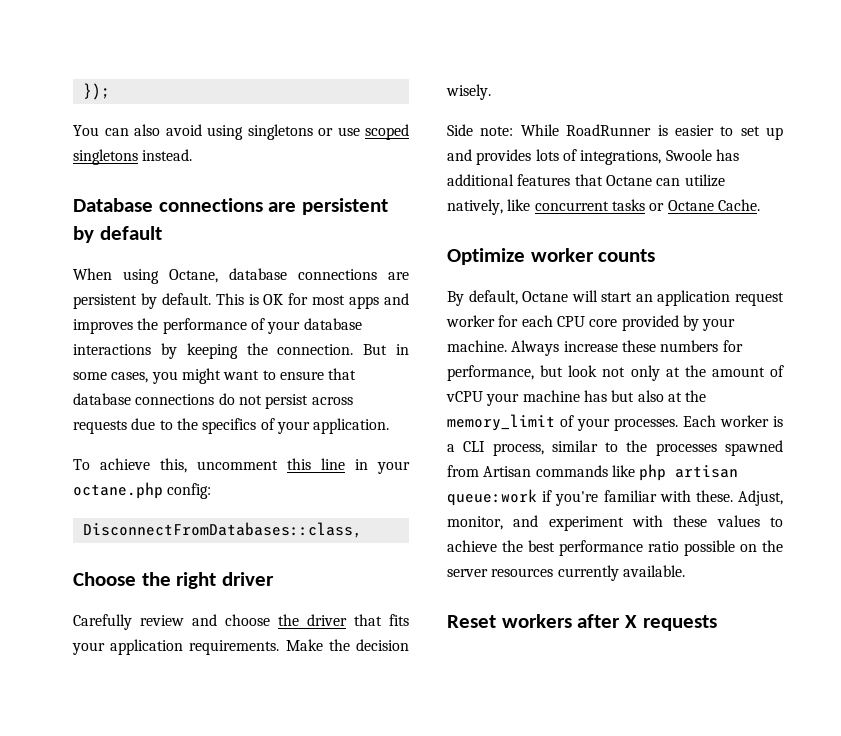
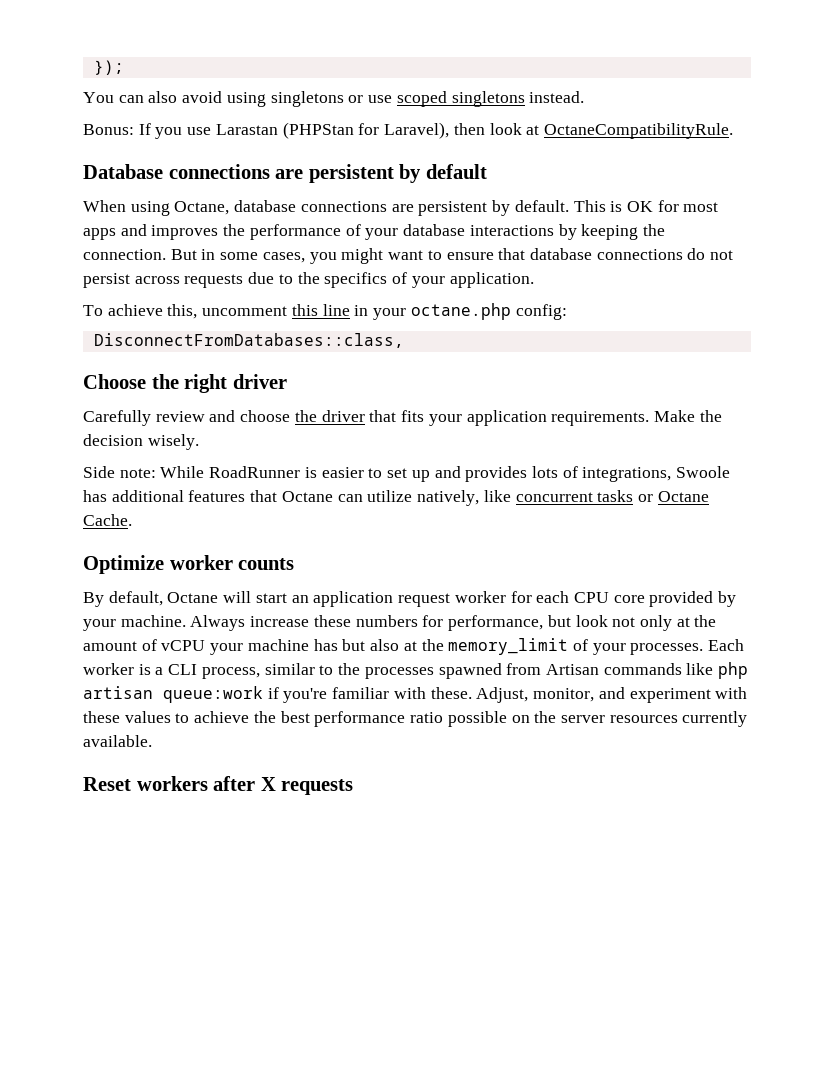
+ Bonus: If you use Larastan (PHPStan for Laravel), then look at OctaneCompatibilityRule.

